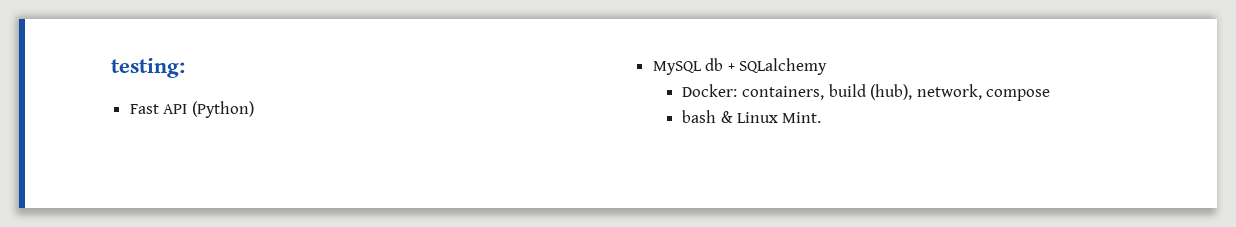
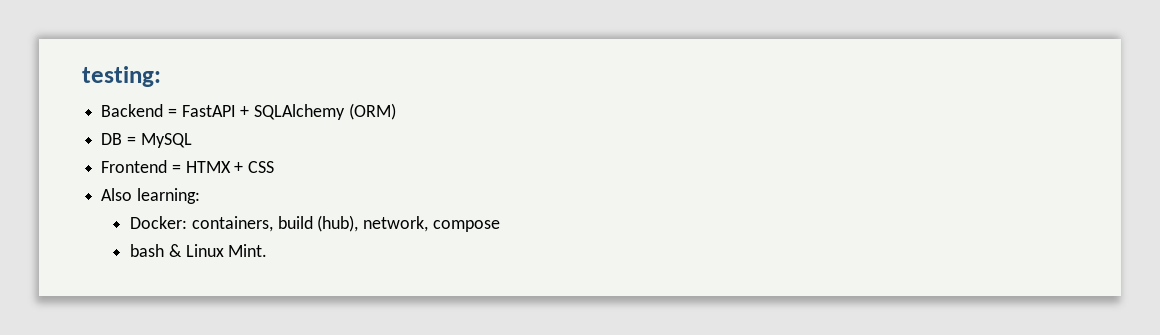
- Fast API (Python)
- MySQL db + SQLalchemy
+ Backend = FastAPI + SQLAlchemy (ORM)
+ DB = MySQL
+ Frontend = HTMX + CSS
+ Also learning:

